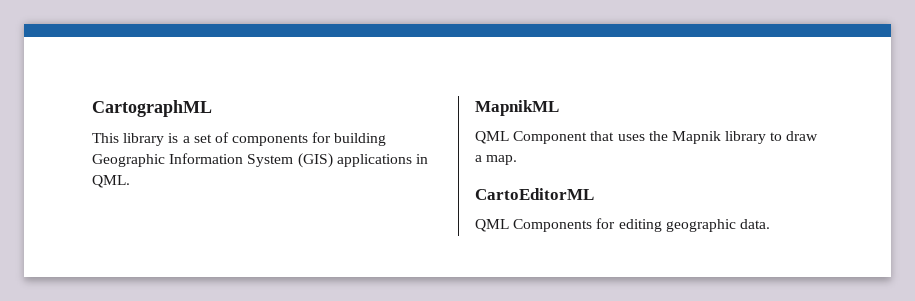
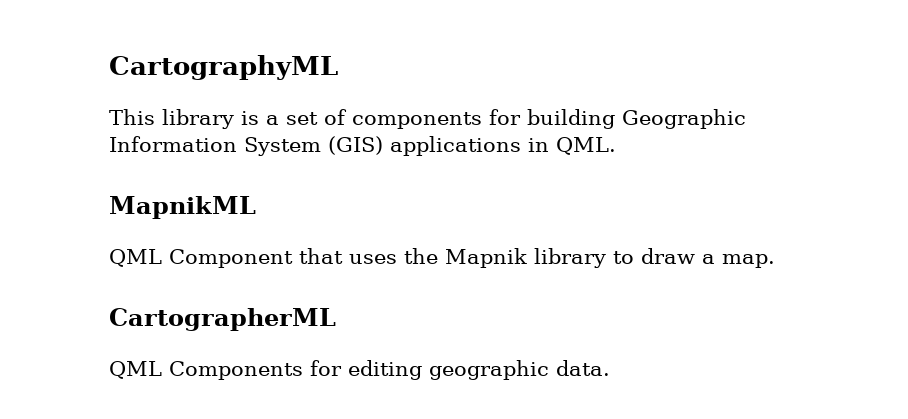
- CartographML
+ CartographyML
- CartoEditorML
+ CartographerML

